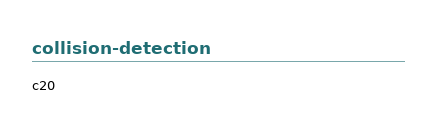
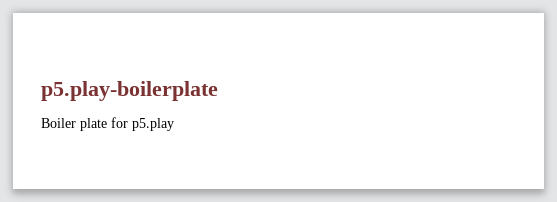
- collision-detection
- c20
+ p5.play-boilerplate
+ Boiler plate for p5.play

